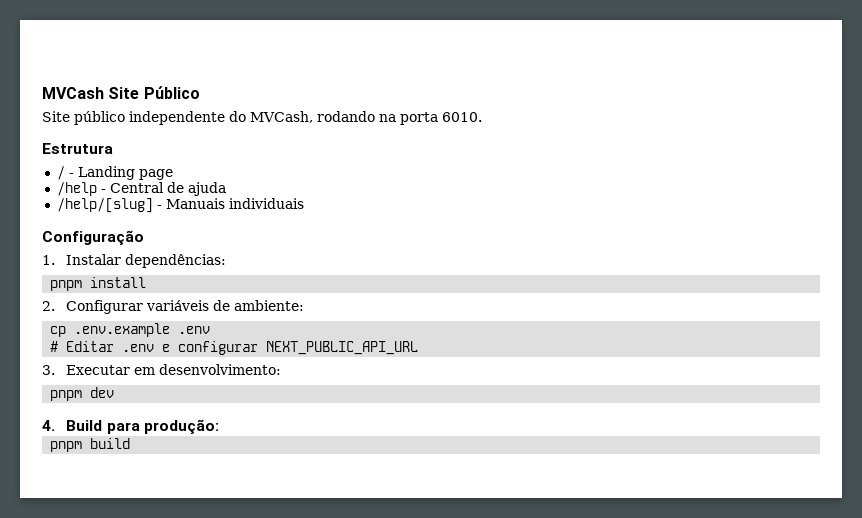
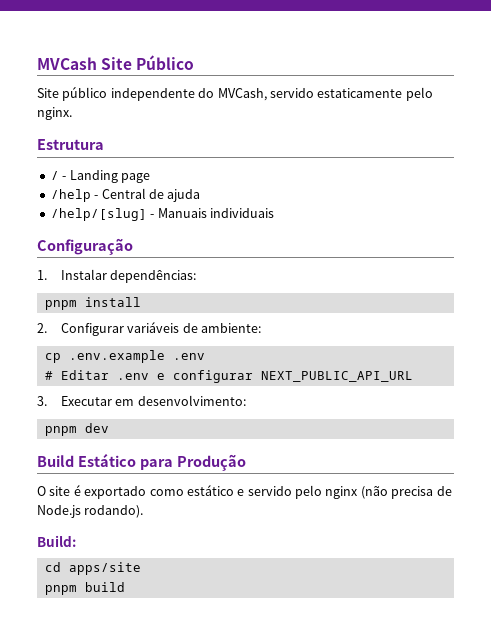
- Site público independente do MVCash, rodando na porta 6010.
+ Site público independente do MVCash, servido estaticamente pelo nginx.
- 4. Build para produção:
+ Build Estático para Produção
+ O site é exportado como estático e servido pelo nginx (não precisa de Node.js rodando).
+ Build:
+ cd apps/site

